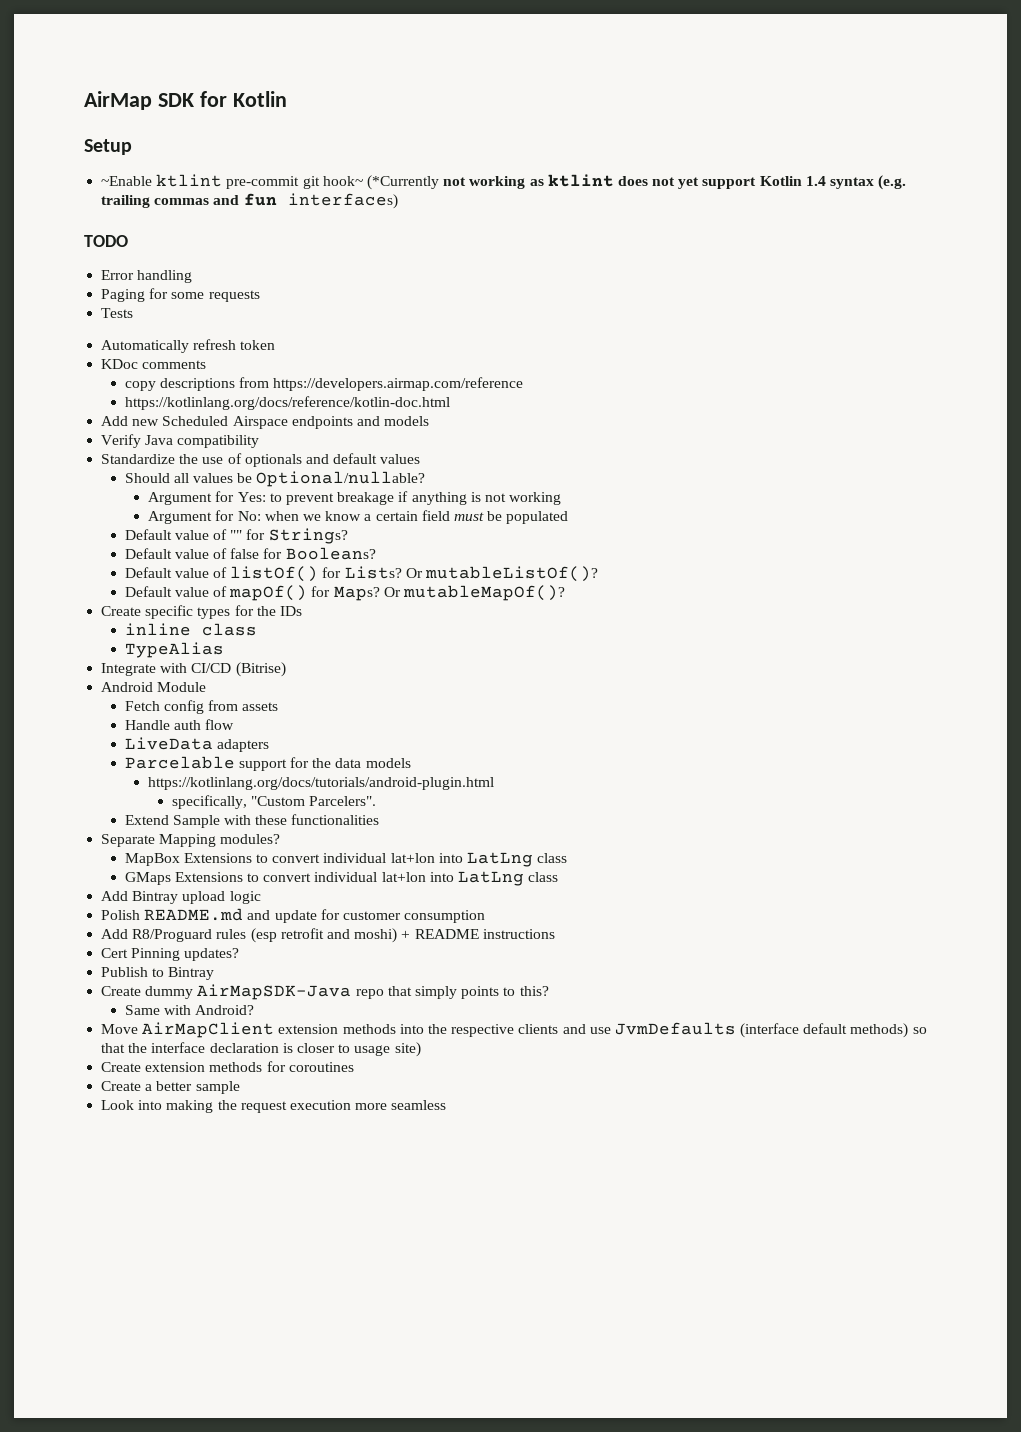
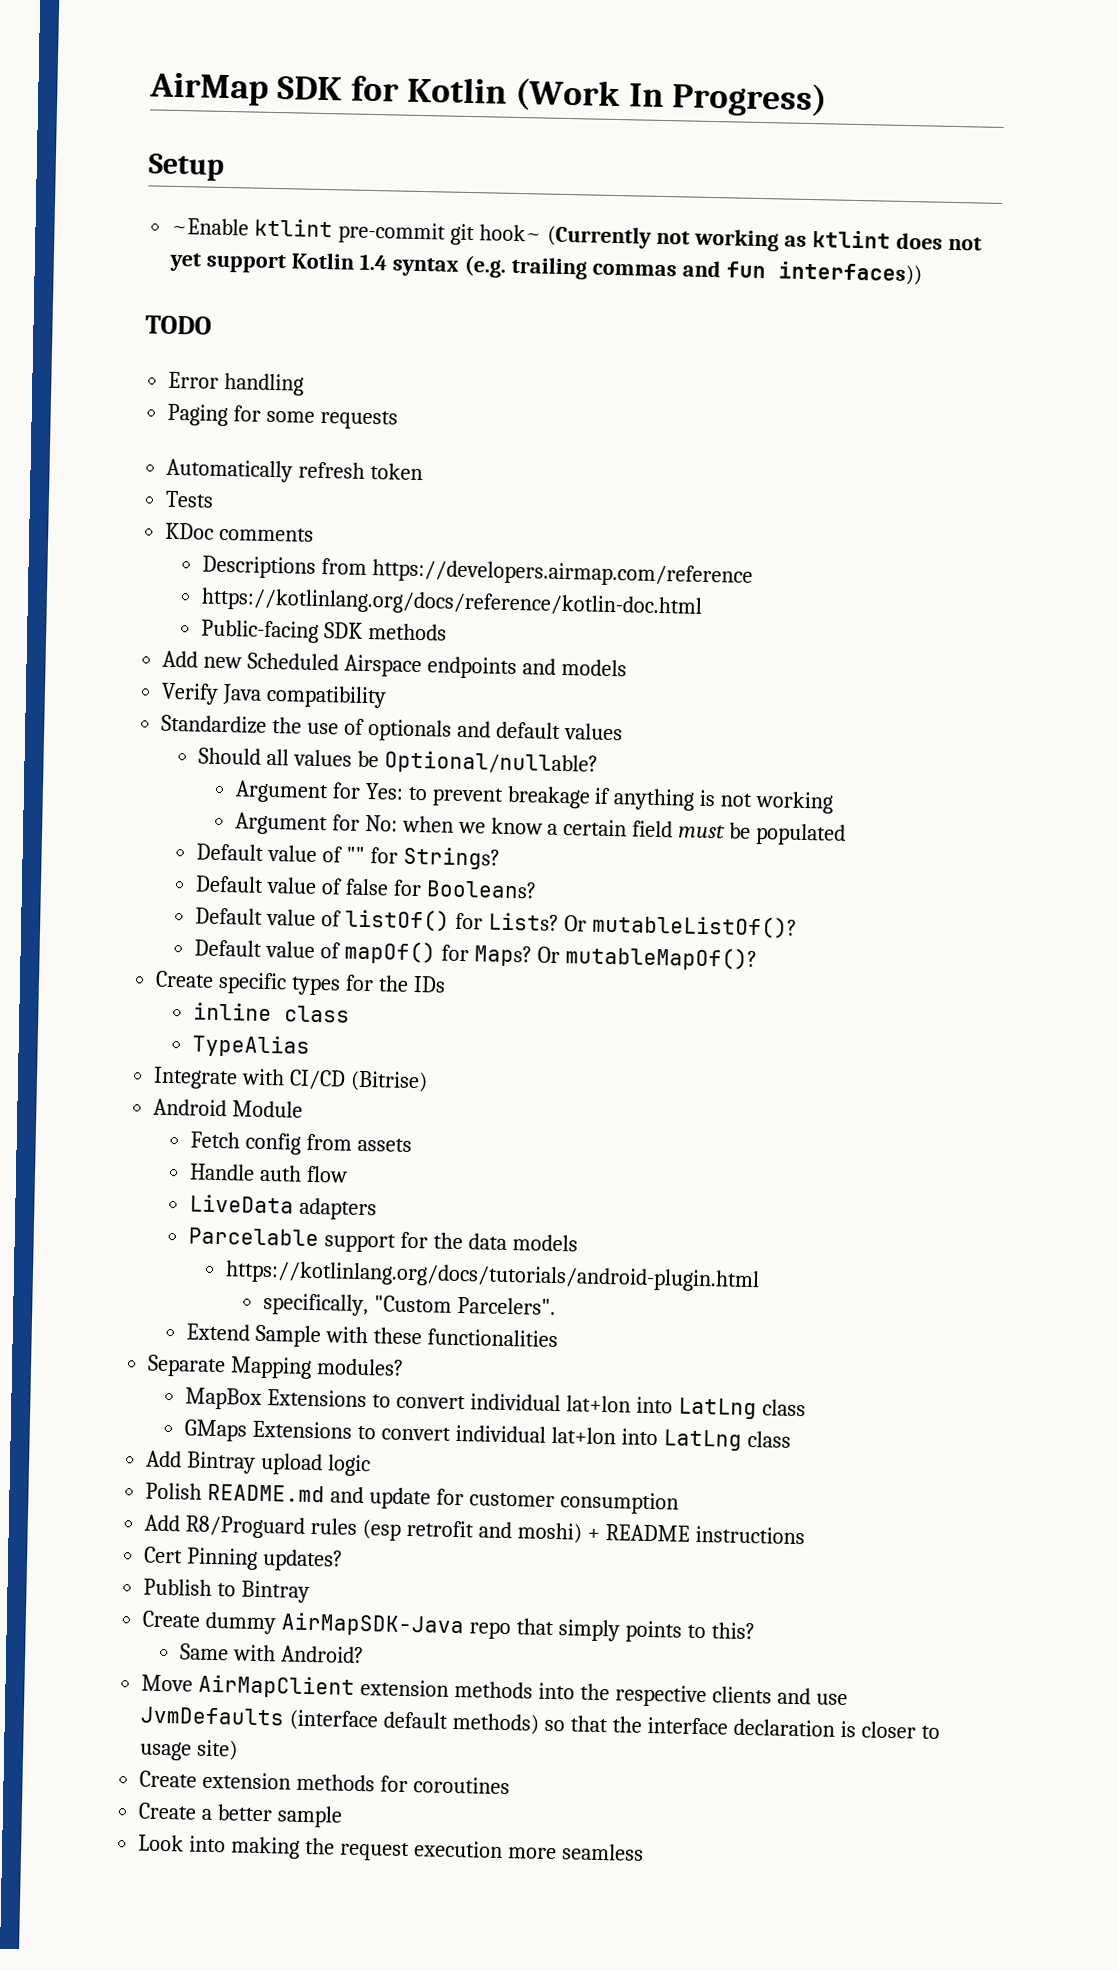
- AirMap SDK for Kotlin
+ AirMap SDK for Kotlin (Work In Progress)
- ~Enable ktlint pre-commit git hook~ (*Currently not working as ktlint does not yet support Kotlin 1.4 syntax (e.g. trailing commas and fun interfaces)
+ ~Enable ktlint pre-commit git hook~ (Currently not working as ktlint does not yet support Kotlin 1.4 syntax (e.g. trailing commas and fun interfaces))
- Tests
+ Tests
- copy descriptions from https://developers.airmap.com/reference
+ Descriptions from https://developers.airmap.com/reference
+ Public-facing SDK methods

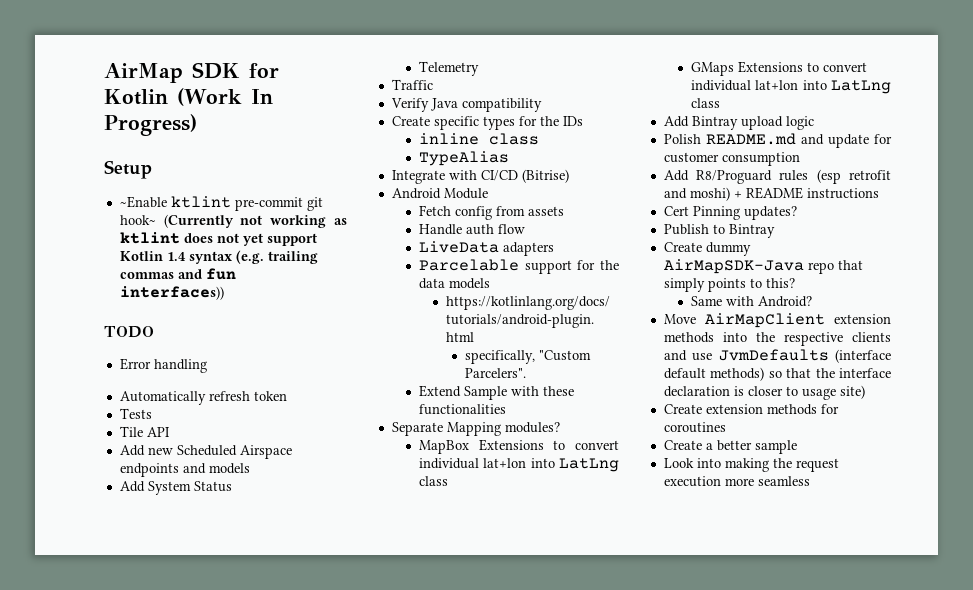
- Paging for some requests
- KDoc comments
- Descriptions from https://developers.airmap.com/reference
- https://kotlinlang.org/docs/reference/kotlin-doc.html
- Public-facing SDK methods
+ Tile API
+ Add System Status
+ Telemetry
+ Traffic
  Verify Java compatibility
- Standardize the use of optionals and default values
- Should all values be Optional/nullable?
- Argument for Yes: to prevent breakage if anything is not working
- Argument for No: when we know a certain field must be populated
- Default value of "" for Strings?
- Default value of false for Booleans?
- Default value of listOf() for Lists? Or mutableListOf()?
- Default value of mapOf() for Maps? Or mutableMapOf()?

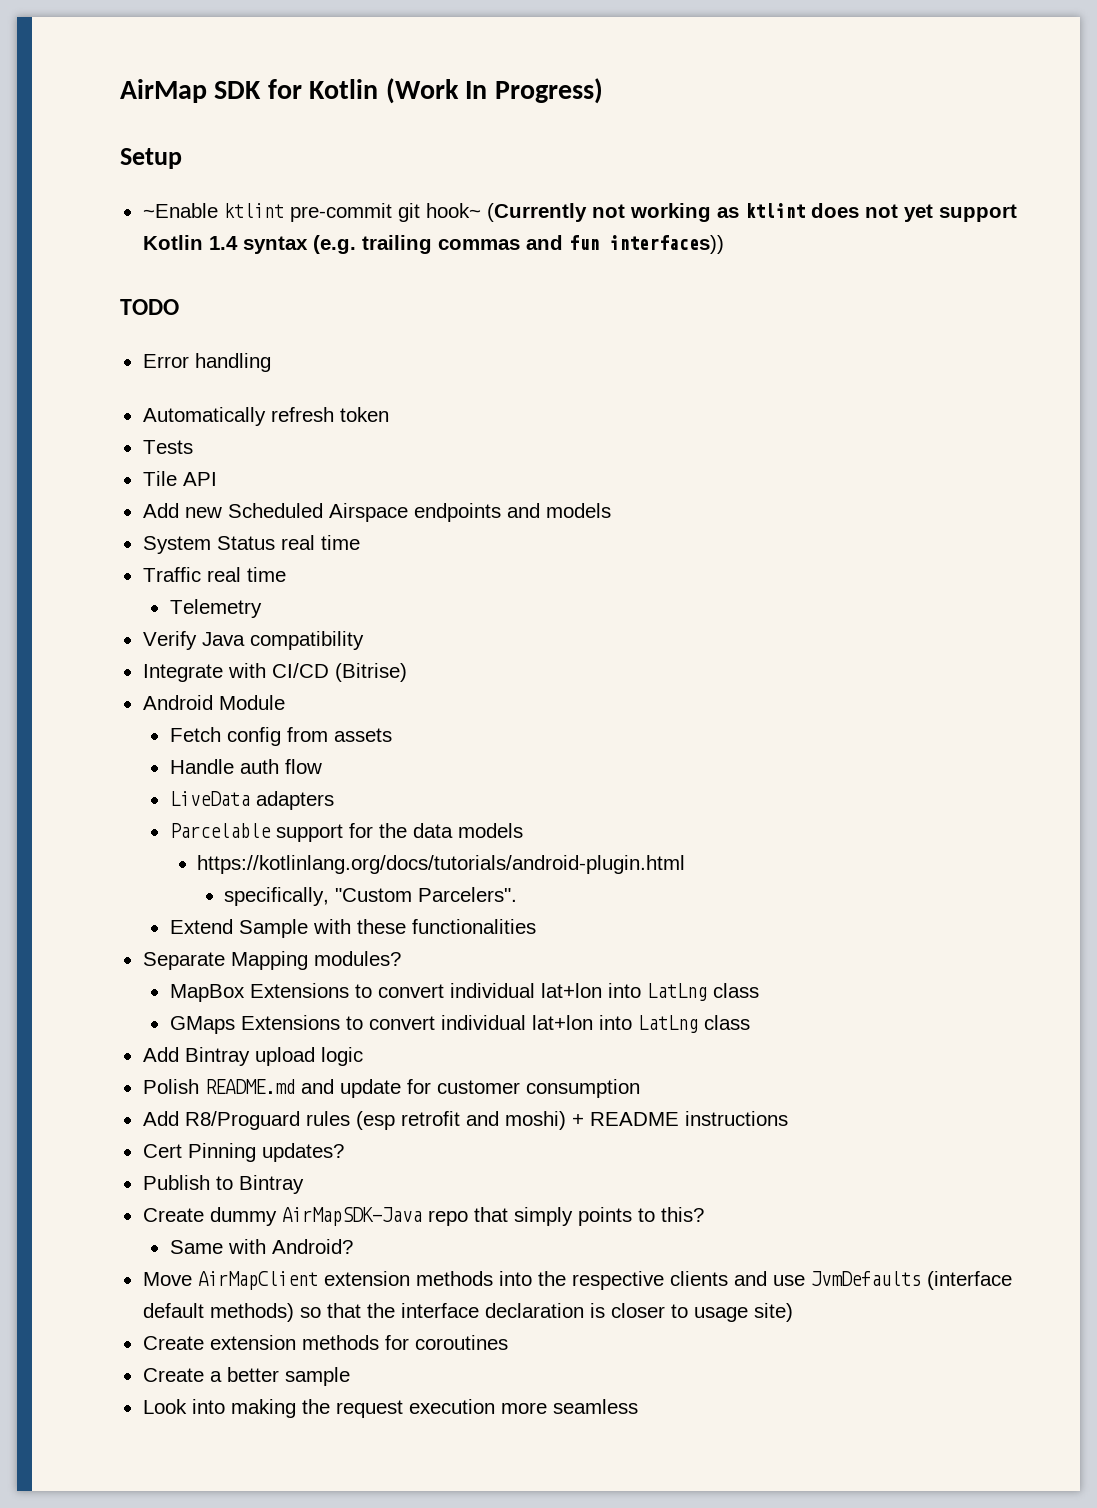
- Add System Status
+ System Status real time
+ Traffic real time
- Traffic
- Create specific types for the IDs
- inline class
- TypeAlias

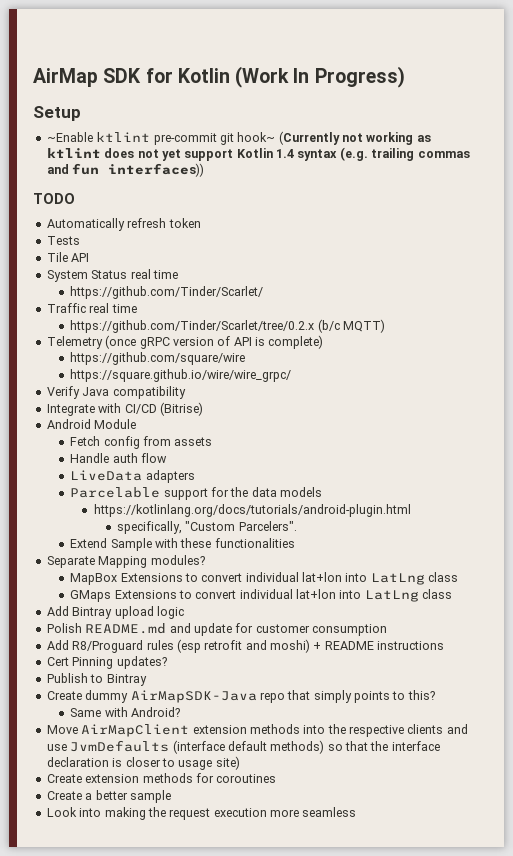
- Error handling
- Add new Scheduled Airspace endpoints and models
+ https://github.com/Tinder/Scarlet/
- Telemetry
+ https://github.com/Tinder/Scarlet/tree/0.2.x (b/c MQTT)
+ Telemetry (once gRPC version of API is complete)
+ https://github.com/square/wire
+ https://square.github.io/wire/wire_grpc/

